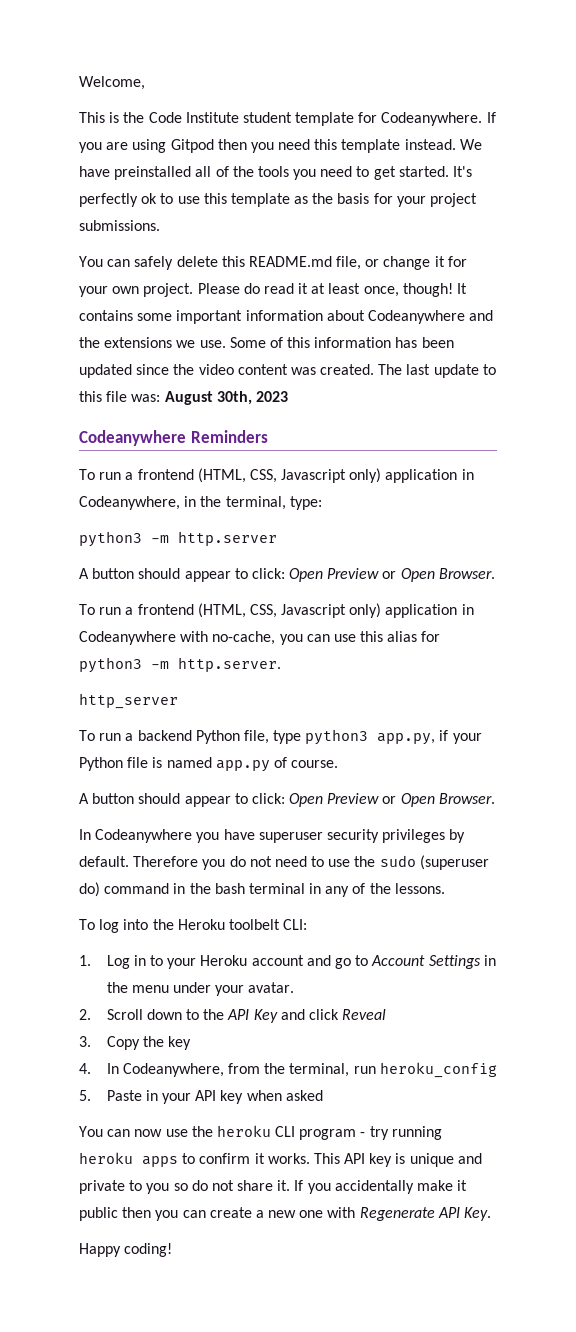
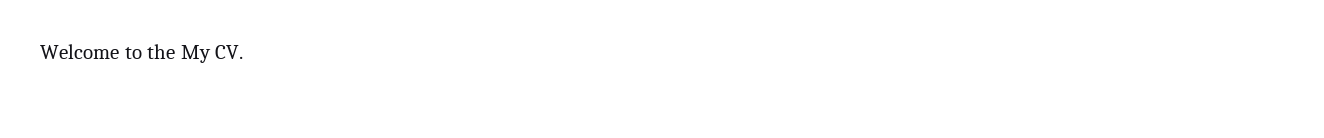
- Welcome,
- This is the Code Institute student template for Codeanywhere. If you are using Gitpod then you need this template instead. We have preinstalled all of the tools you need to get started. It's perfectly ok to use this template as the basis for your project submissions.
- You can safely delete this README.md file, or change it for your own project. Please do read it at least once, though! It contains some important information about Codeanywhere and the extensions we use. Some of this information has been updated since the video content was created. The last update to this file was: August 30th, 2023
- Codeanywhere Reminders
- To run a frontend (HTML, CSS, Javascript only) application in Codeanywhere, in the terminal, type:
- python3 -m http.server
- A button should appear to click: Open Preview or Open Browser.
- To run a frontend (HTML, CSS, Javascript only) application in Codeanywhere with no-cache, you can use this alias for python3 -m http.server.
- http_server
- To run a backend Python file, type python3 app.py, if your Python file is named app.py of course.
- A button should appear to click: Open Preview or Open Browser.
- In Codeanywhere you have superuser security privileges by default. Therefore you do not need to use the sudo (superuser do) command in the bash terminal in any of the lessons.
- To log into the Heroku toolbelt CLI:
- 1. Log in to your Heroku account and go to Account Settings in the menu under your avatar.
- 2. Scroll down to the API Key and click Reveal
- 3. Copy the key
- 4. In Codeanywhere, from the terminal, run heroku_config
- 5. Paste in your API key when asked
- You can now use the heroku CLI program - try running heroku apps to confirm it works. This API key is unique and private to you so do not share it. If you accidentally make it public then you can create a new one with Regenerate API Key.
- Happy coding!
+ Welcome to the My CV.

